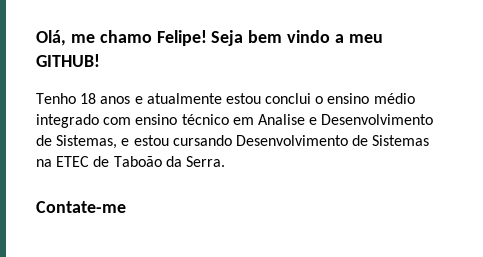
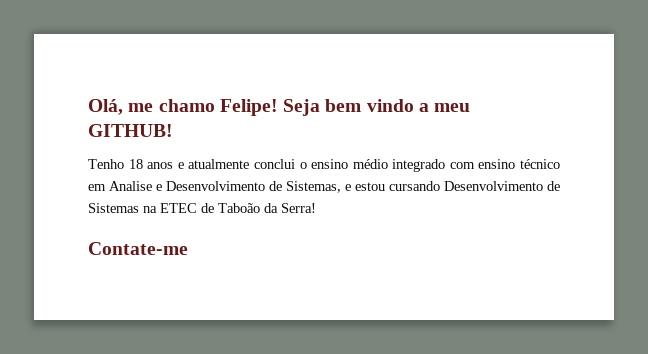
- Tenho 18 anos e atualmente estou conclui o ensino médio integrado com ensino técnico em Analise e Desenvolvimento de Sistemas, e estou cursando Desenvolvimento de Sistemas na ETEC de Taboão da Serra.
+ Tenho 18 anos e atualmente conclui o ensino médio integrado com ensino técnico em Analise e Desenvolvimento de Sistemas, e estou cursando Desenvolvimento de Sistemas na ETEC de Taboão da Serra!

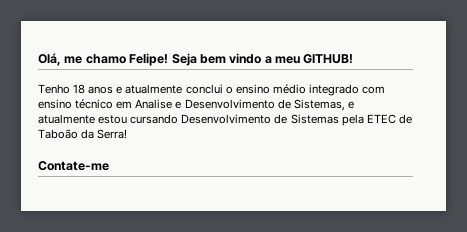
- Tenho 18 anos e atualmente conclui o ensino médio integrado com ensino técnico em Analise e Desenvolvimento de Sistemas, e estou cursando Desenvolvimento de Sistemas na ETEC de Taboão da Serra!
+ Tenho 18 anos e atualmente conclui o ensino médio integrado com ensino técnico em Analise e Desenvolvimento de Sistemas, e atualmente estou cursando Desenvolvimento de Sistemas pela ETEC de Taboão da Serra!

